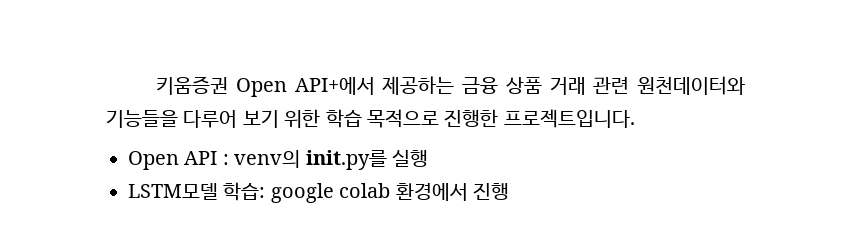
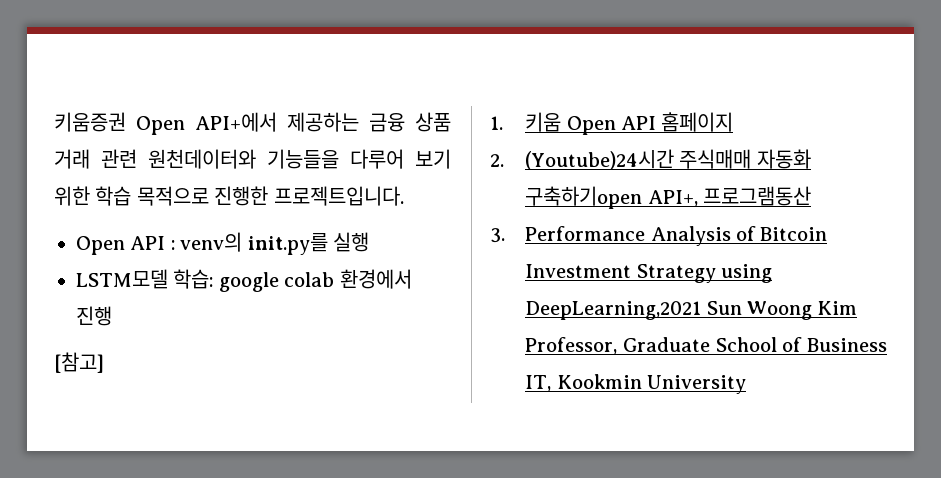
+ [참고]
+ 1. 키움 Open API 홈페이지
+ 2. (Youtube)24시간 주식매매 자동화 구축하기open API+, 프로그램동산
+ 3. Performance Analysis of Bitcoin Investment Strategy using DeepLearning,2021 Sun Woong Kim Professor, Graduate School of Business IT, Kookmin University

